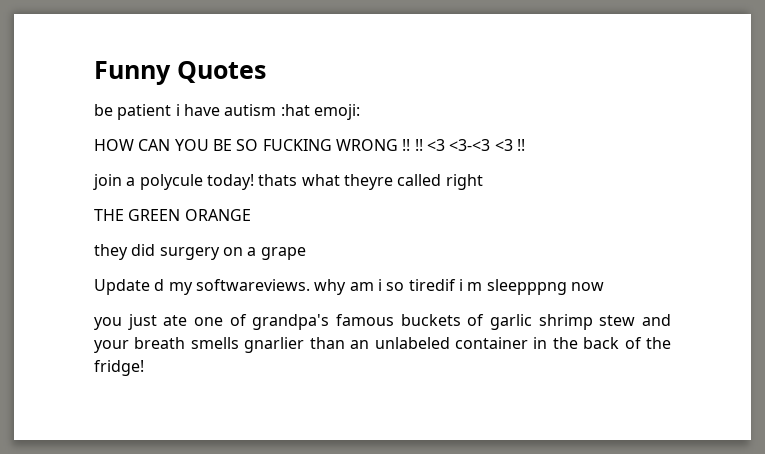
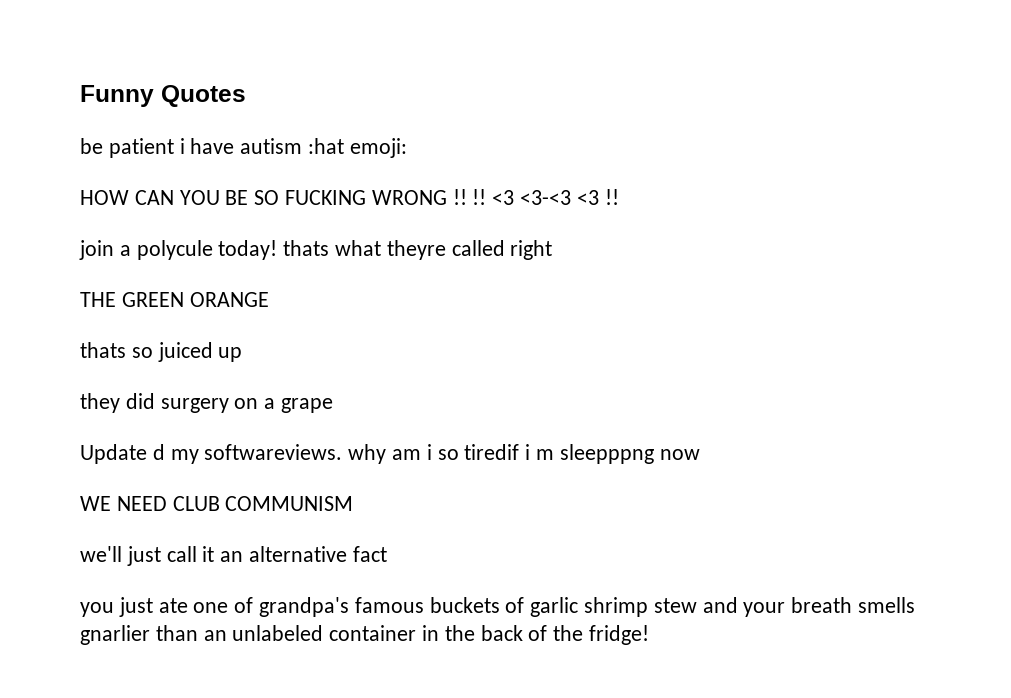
+ thats so juiced up
+ WE NEED CLUB COMMUNISM
+ we'll just call it an alternative fact

